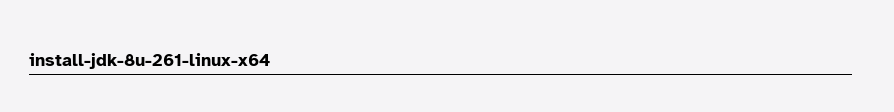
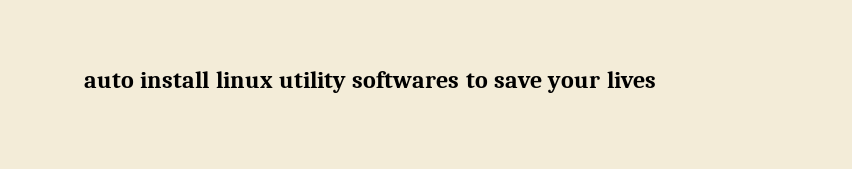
- install-jdk-8u-261-linux-x64
+ auto install linux utility softwares to save your lives

